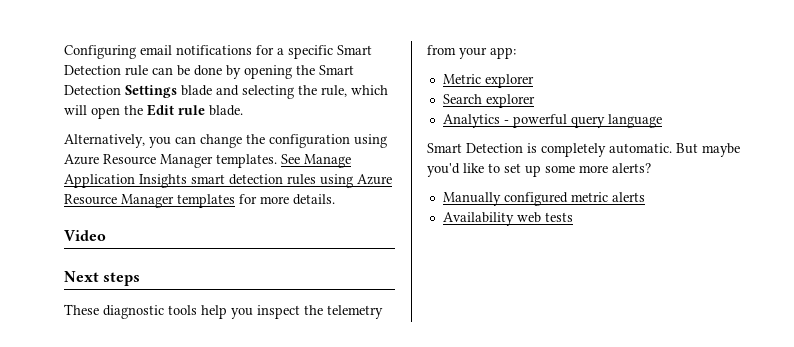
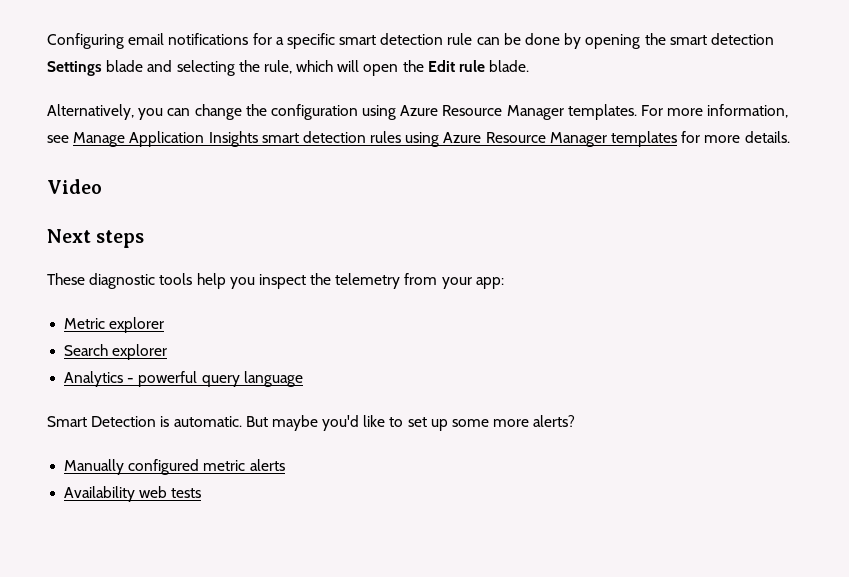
- Configuring email notifications for a specific Smart Detection rule can be done by opening the Smart Detection Settings blade and selecting the rule, which will open the Edit rule blade.
+ Configuring email notifications for a specific smart detection rule can be done by opening the smart detection Settings blade and selecting the rule, which will open the Edit rule blade.
- See Manage Application Insights smart detection rules using Azure Resource Manager templates for more details.
+ For more information, see Manage Application Insights smart detection rules using Azure Resource Manager templates for more details.
- Smart Detection is completely automatic.
+ Smart Detection is automatic.

